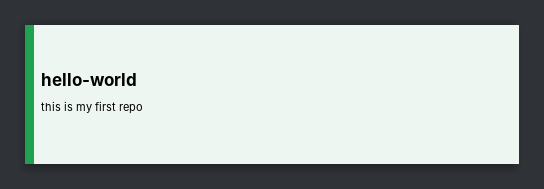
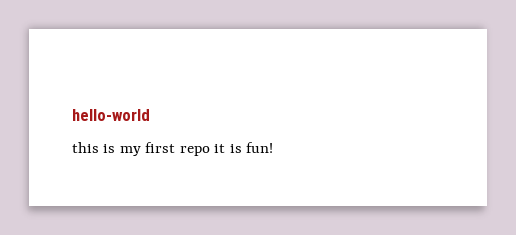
- this is my first repo
+ this is my first repo it is fun!

